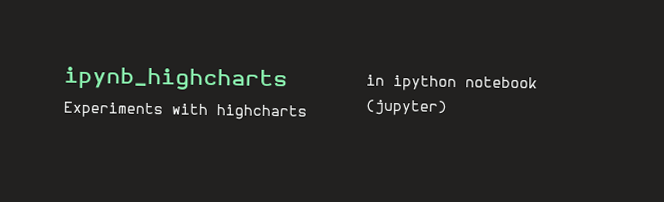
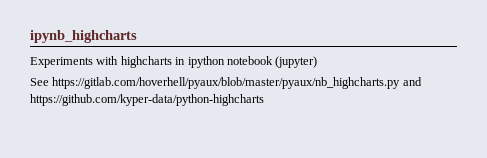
+ See https://gitlab.com/hoverhell/pyaux/blob/master/pyaux/nb_highcharts.py and https://github.com/kyper-data/python-highcharts

